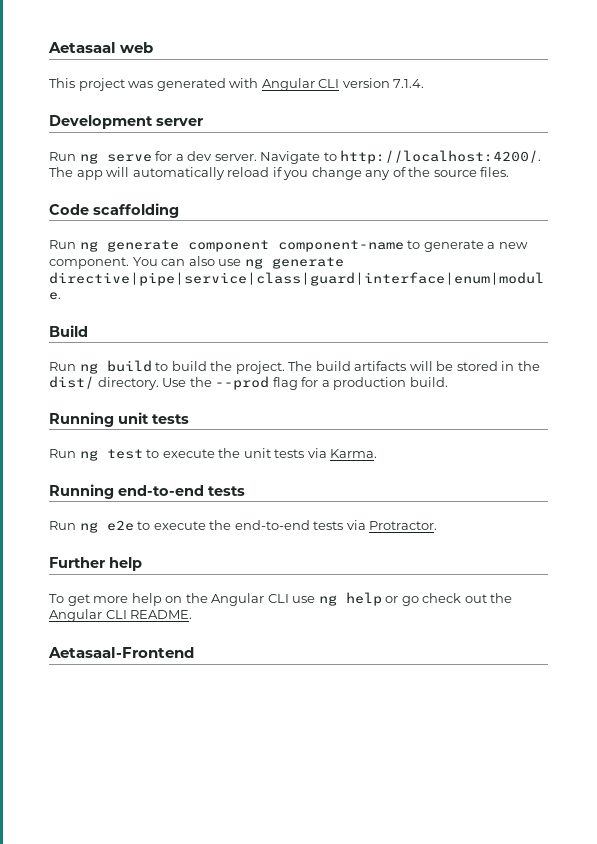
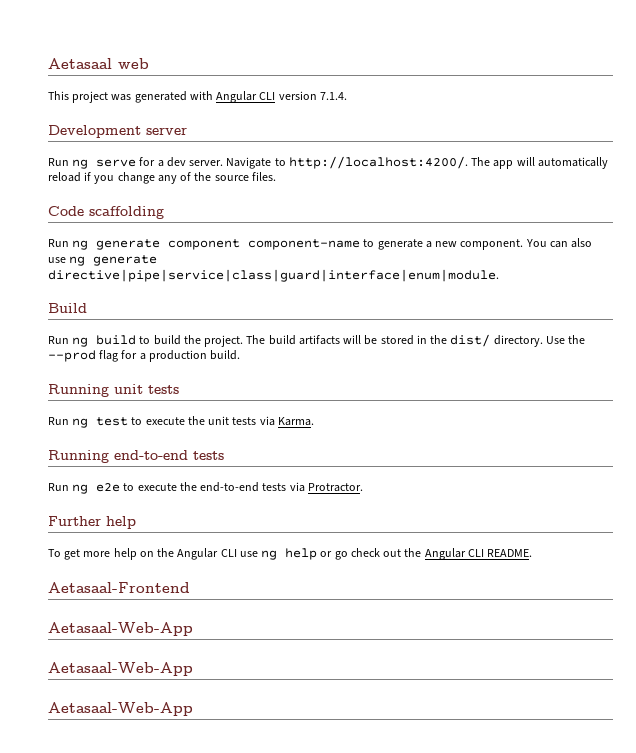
  Aetasaal-Frontend
+ Aetasaal-Web-App
+ Aetasaal-Web-App
+ Aetasaal-Web-App

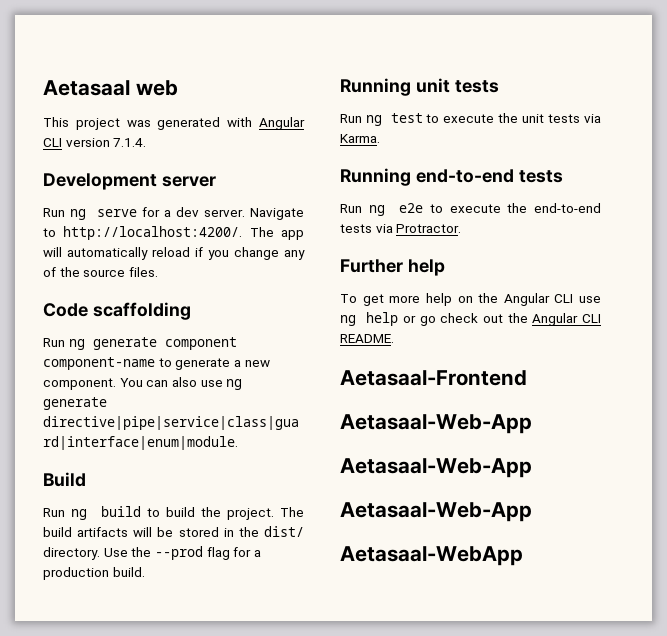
+ Aetasaal-WebApp

